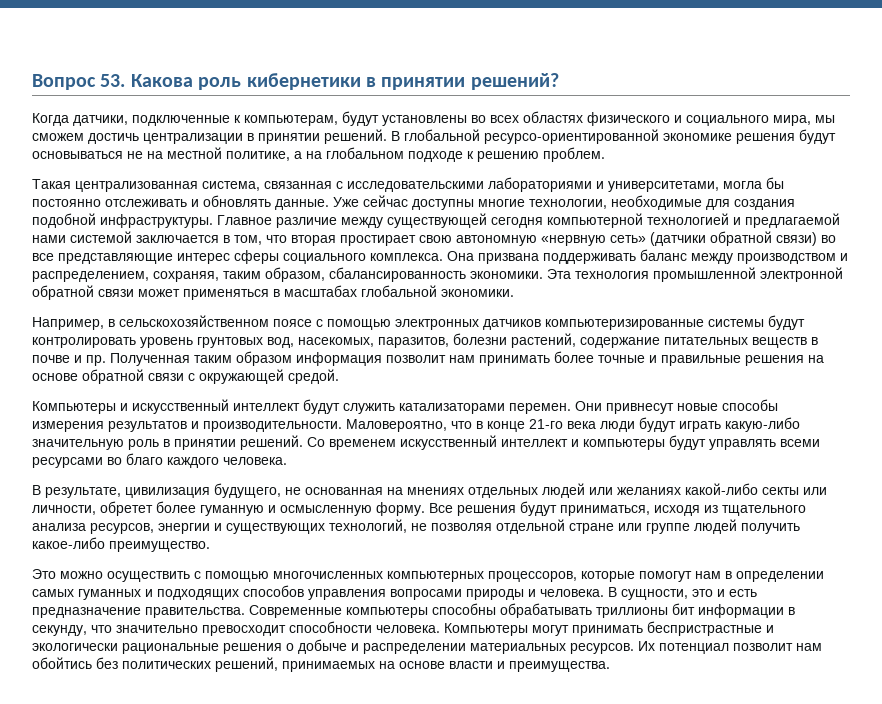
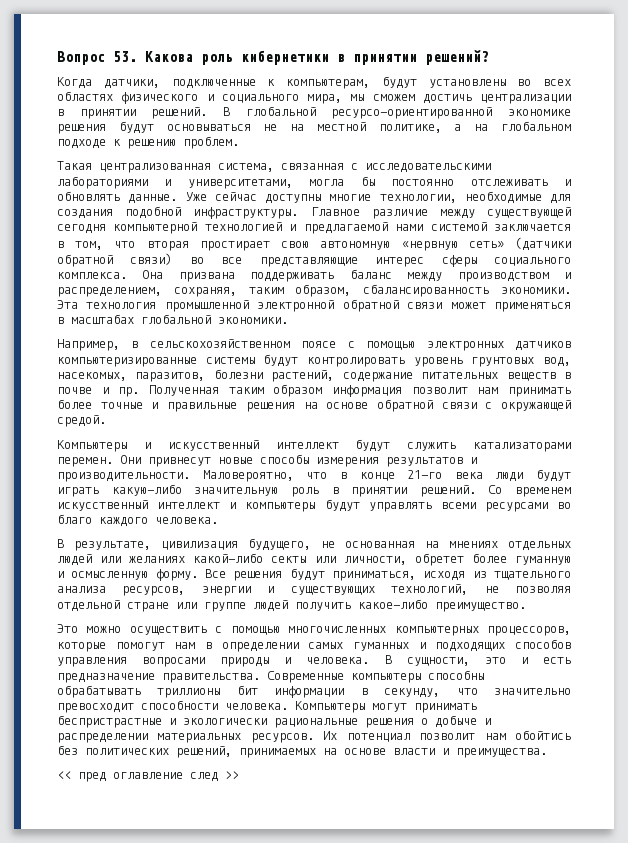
+ << пред оглавление след >>

